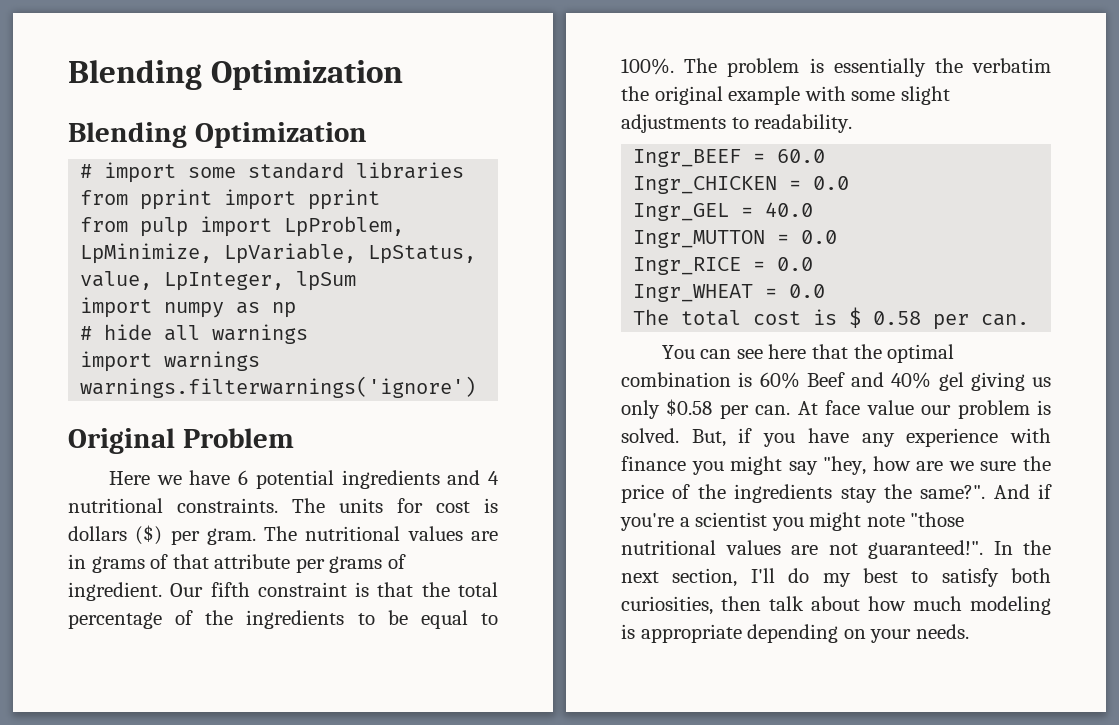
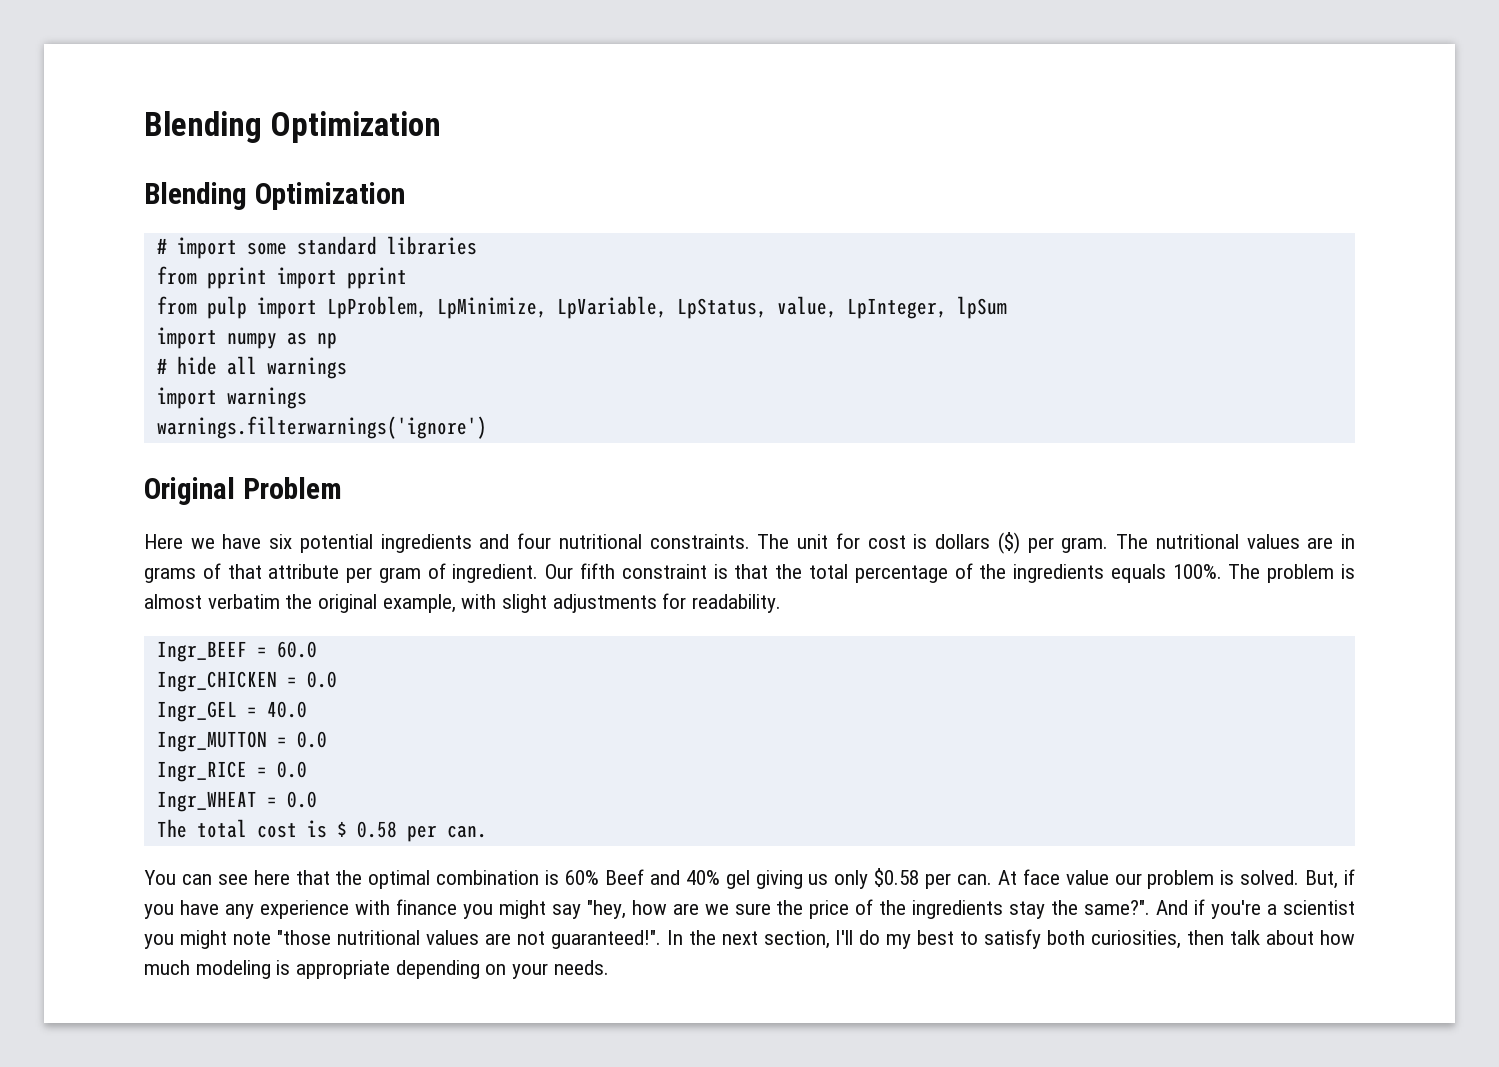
- Here we have 6 potential ingredients and 4 nutritional constraints.
+ Here we have six potential ingredients and four nutritional constraints.
- The units for cost is dollars ($) per gram.
+ The unit for cost is dollars ($) per gram.
- The nutritional values are in grams of that attribute per grams of ingredient.
+ The nutritional values are in grams of that attribute per gram of ingredient.
- Our fifth constraint is that the total percentage of the ingredients to be equal to 100%.
+ Our fifth constraint is that the total percentage of the ingredients equals 100%.
- The problem is essentially the verbatim the original example with some slight adjustments to readability.
+ The problem is almost verbatim the original example, with slight adjustments for readability.

